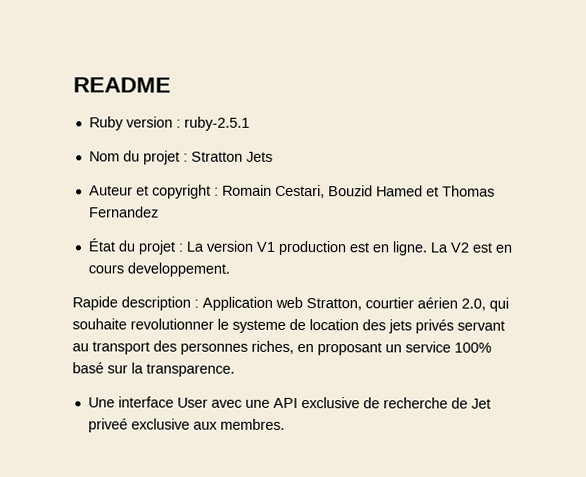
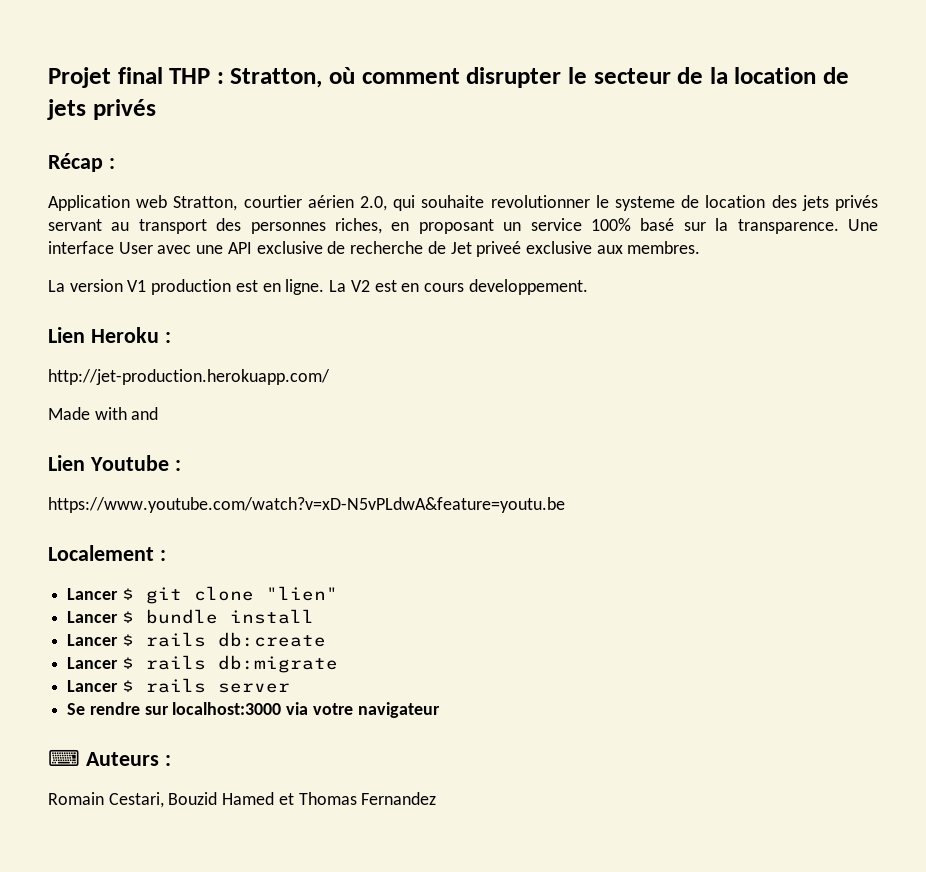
- README
- Ruby version : ruby-2.5.1
- Nom du projet : Stratton Jets
- Auteur et copyright : Romain Cestari, Bouzid Hamed et Thomas Fernandez
- État du projet : La version V1 production est en ligne. La V2 est en cours developpement.
- Rapide description : Application web Stratton, courtier aérien 2.0, qui souhaite revolutionner le systeme de location des jets privés servant au transport des personnes riches, en proposant un service 100% basé sur la transparence.
- Une interface User avec une API exclusive de recherche de Jet priveé exclusive aux membres.
+ Projet final THP : Stratton, où comment disrupter le secteur de la location de jets privés
+ Récap :
+ Application web Stratton, courtier aérien 2.0, qui souhaite revolutionner le systeme de location des jets privés servant au transport des personnes riches, en proposant un service 100% basé sur la transparence. Une interface User avec une API exclusive de recherche de Jet priveé exclusive aux membres.
+ La version V1 production est en ligne. La V2 est en cours developpement.
+ Lien Heroku :
+ http://jet-production.herokuapp.com/
+ Made with and
+ Lien Youtube :
+ https://www.youtube.com/watch?v=xD-N5vPLdwA&feature=youtu.be
+ Localement :
+ Lancer $ git clone "lien"
+ Lancer $ bundle install
+ Lancer $ rails db:create
+ Lancer $ rails db:migrate
+ Lancer $ rails server
+ Se rendre sur localhost:3000 via votre navigateur
+ ⌨ Auteurs :
+ Romain Cestari, Bouzid Hamed et Thomas Fernandez

